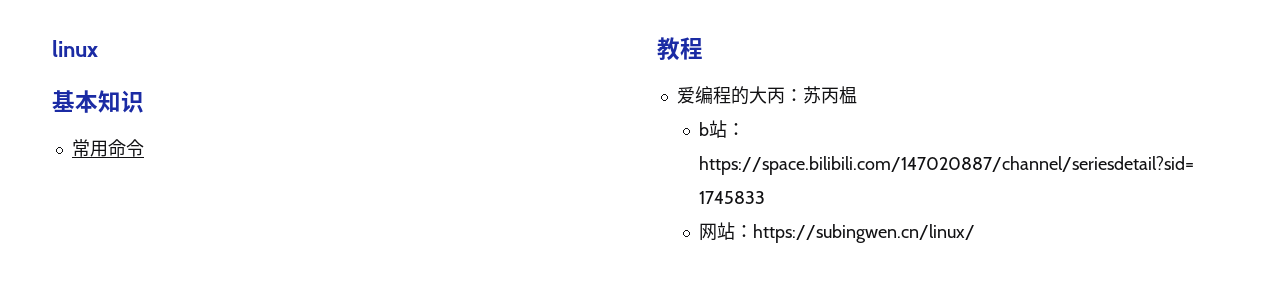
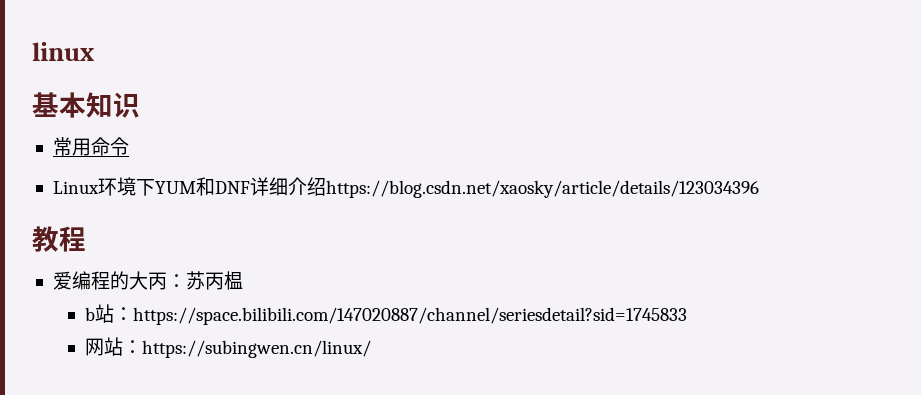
+ Linux环境下YUM和DNF详细介绍https://blog.csdn.net/xaosky/article/details/123034396

